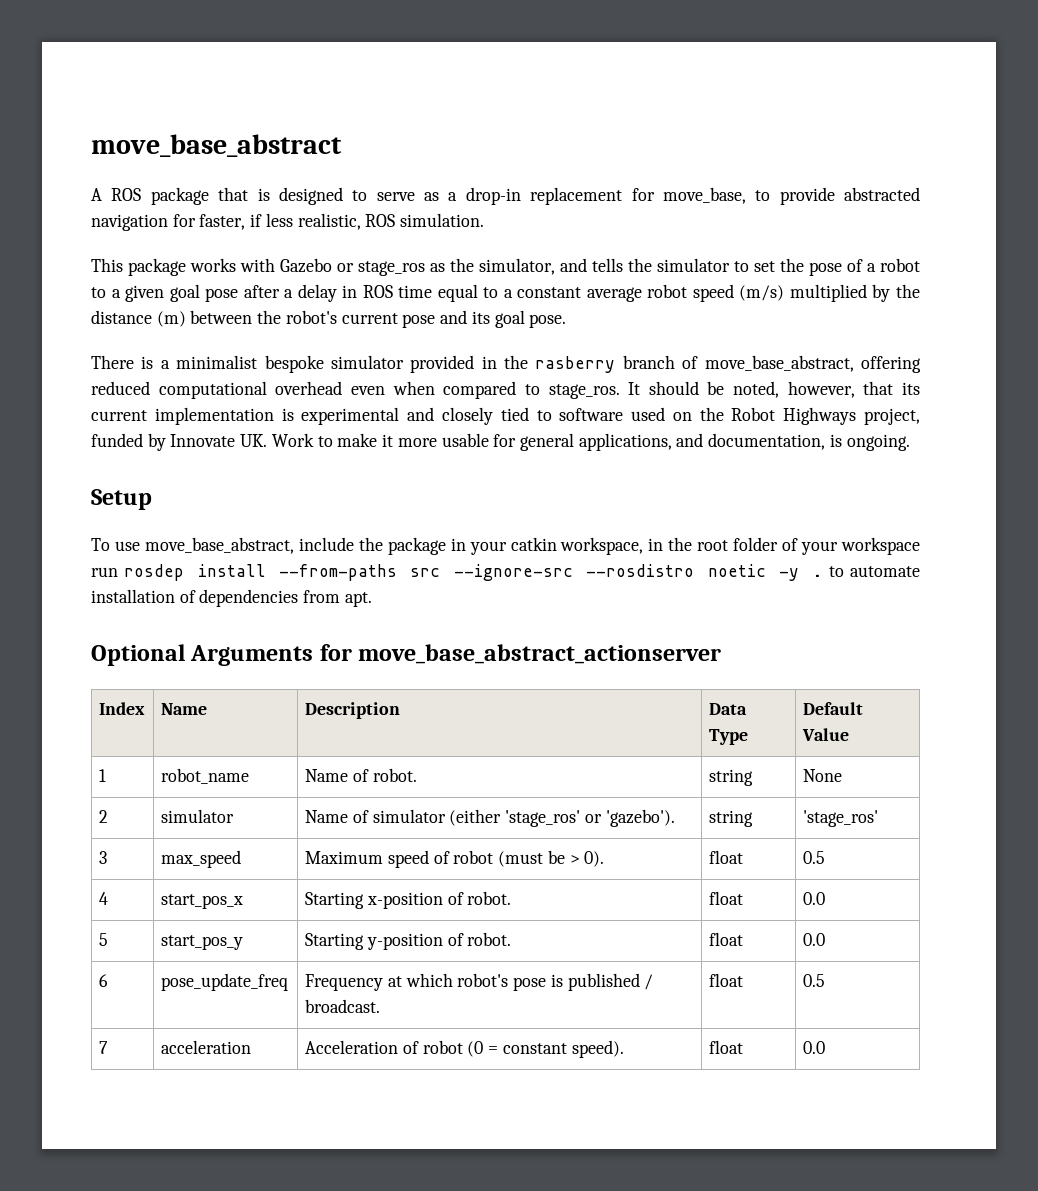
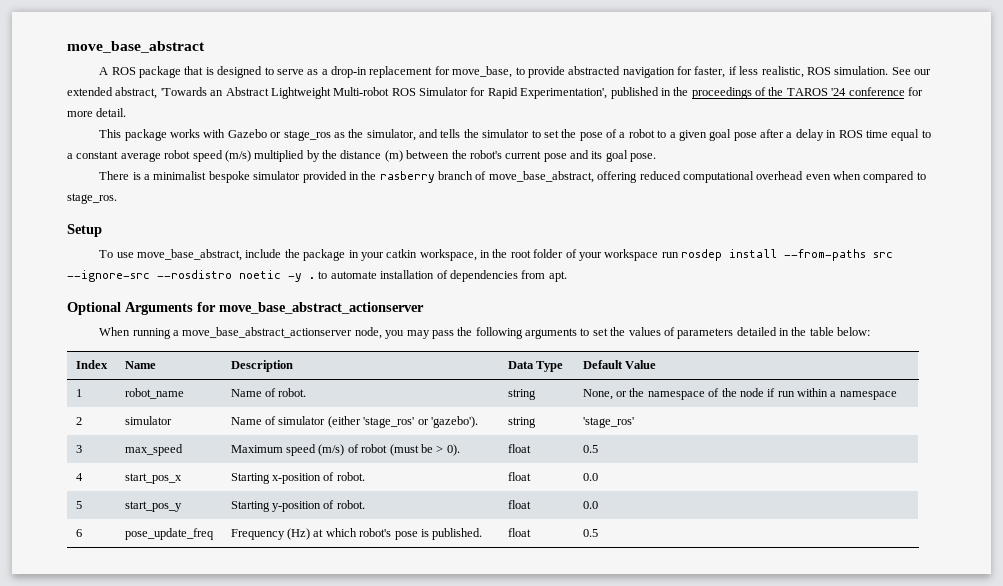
+ See our extended abstract, 'Towards an Abstract Lightweight Multi-robot ROS Simulator for Rapid Experimentation', published in the proceedings of the TAROS '24 conference for more detail.
- It should be noted, however, that its current implementation is experimental and closely tied to software used on the Robot Highways project, funded by Innovate UK. Work to make it more usable for general applications, and documentation, is ongoing.
+ When running a move_base_abstract_actionserver node, you may pass the following arguments to set the values of parameters detailed in the table below:
- 1 | robot_name | Name of robot. | string | None
+ 1 | robot_name | Name of robot. | string | None, or the namespace of the node if run within a namespace
- 3 | max_speed | Maximum speed of robot (must be > 0). | float | 0.5
+ 3 | max_speed | Maximum speed (m/s) of robot (must be > 0). | float | 0.5
- 6 | pose_update_freq | Frequency at which robot's pose is published / broadcast. | float | 0.5
- 7 | acceleration | Acceleration of robot (0 = constant speed). | float | 0.0
+ 6 | pose_update_freq | Frequency (Hz) at which robot's pose is published. | float | 0.5

